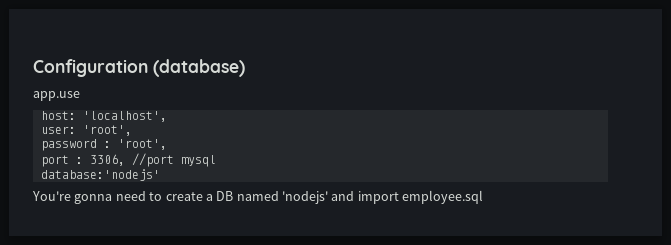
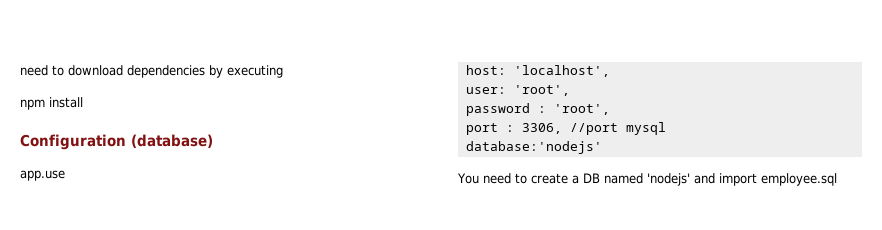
+ need to download dependencies by executing
+ npm install
- You're gonna need to create a DB named 'nodejs' and import employee.sql
+ You need to create a DB named 'nodejs' and import employee.sql

